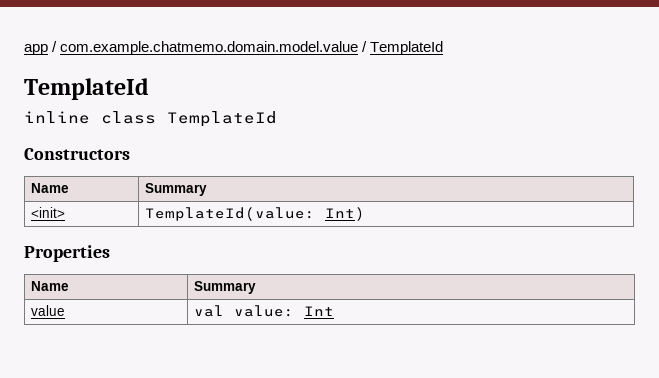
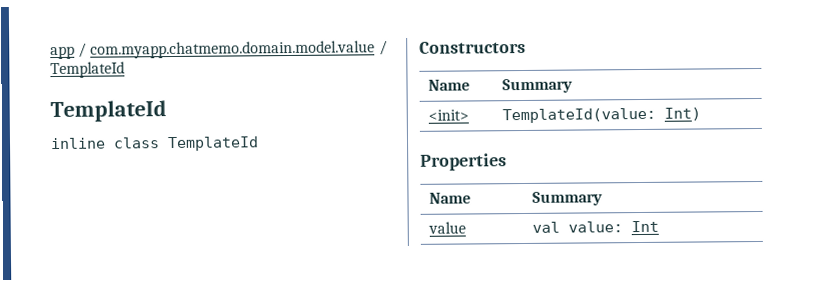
- app / com.example.chatmemo.domain.model.value / TemplateId
+ app / com.myapp.chatmemo.domain.model.value / TemplateId

